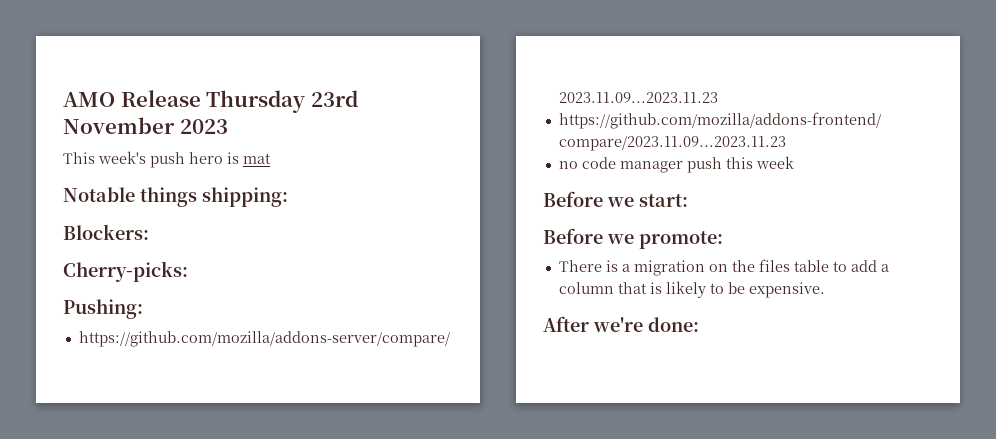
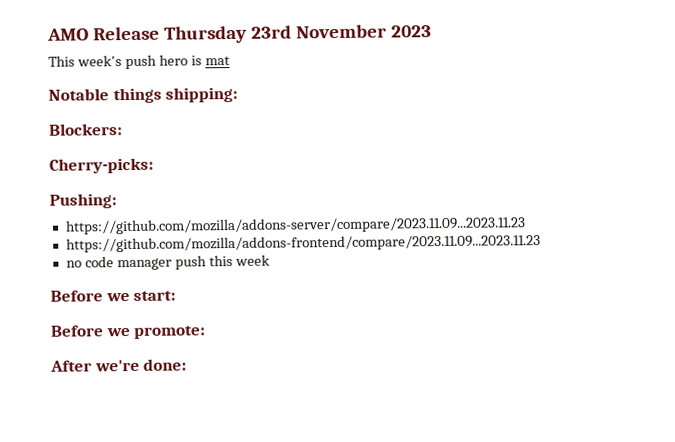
- There is a migration on the files table to add a column that is likely to be expensive.

